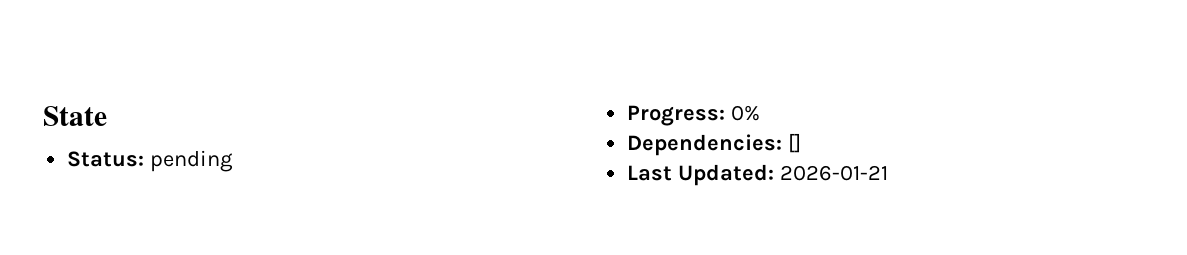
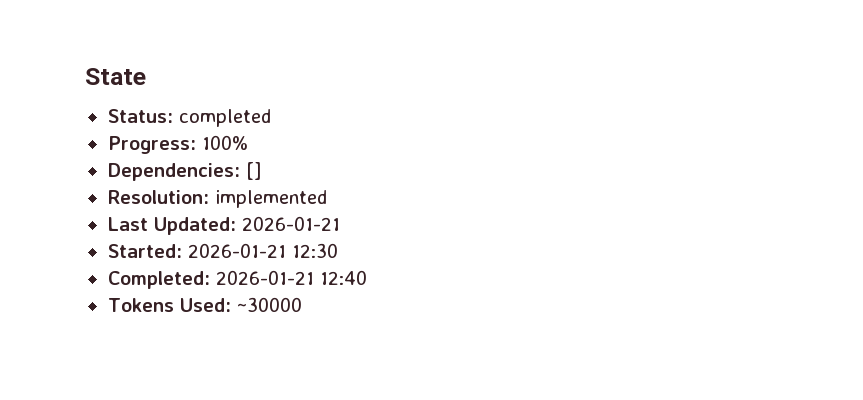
- Status: pending
+ Status: completed
- Progress: 0%
+ Progress: 100%
+ Resolution: implemented
+ Started: 2026-01-21 12:30
+ Completed: 2026-01-21 12:40
+ Tokens Used: ~30000

